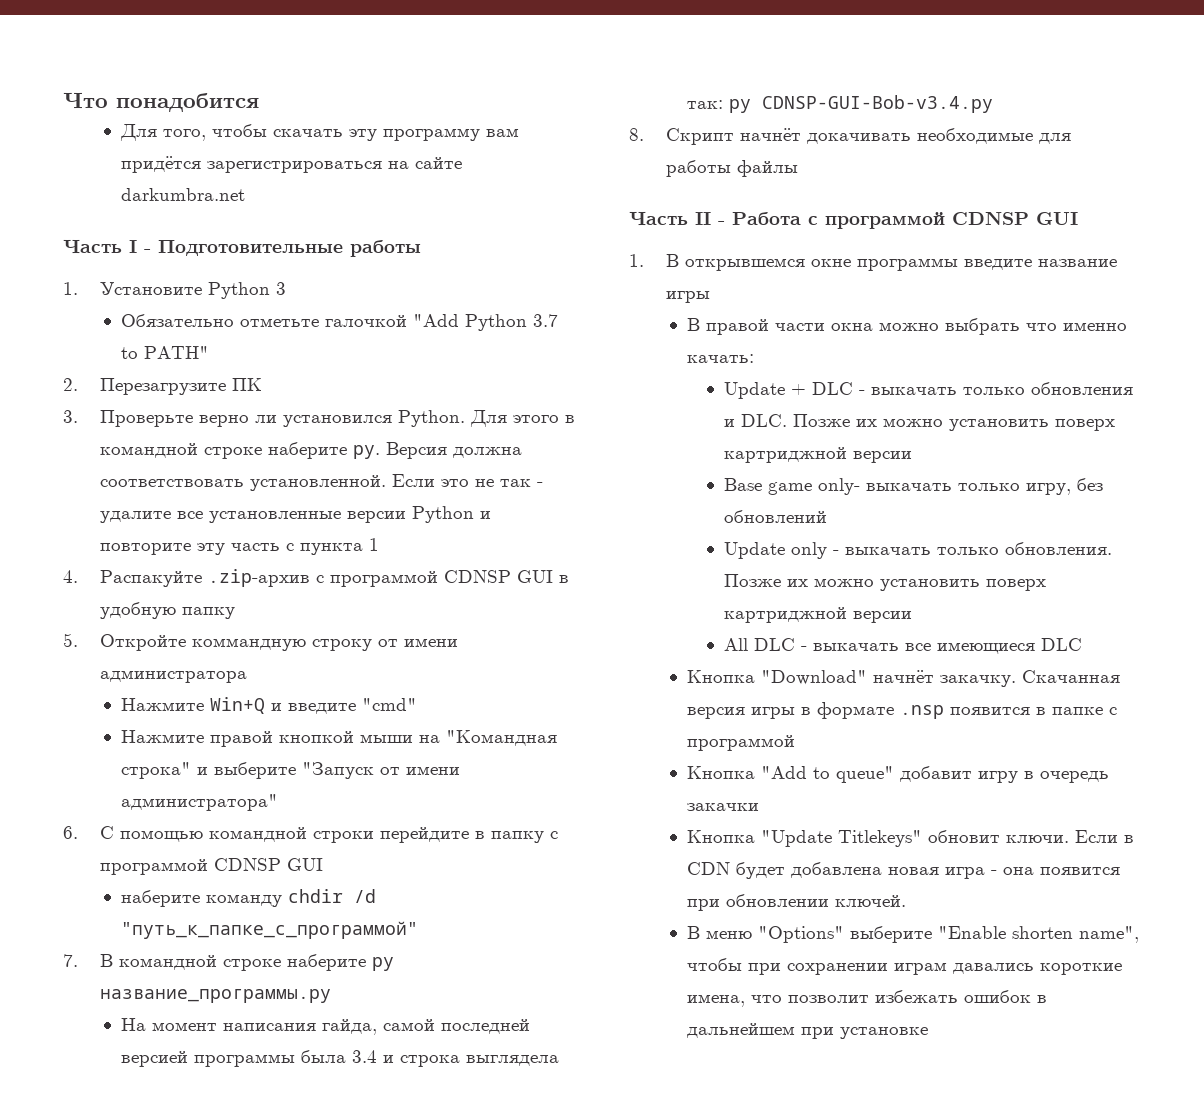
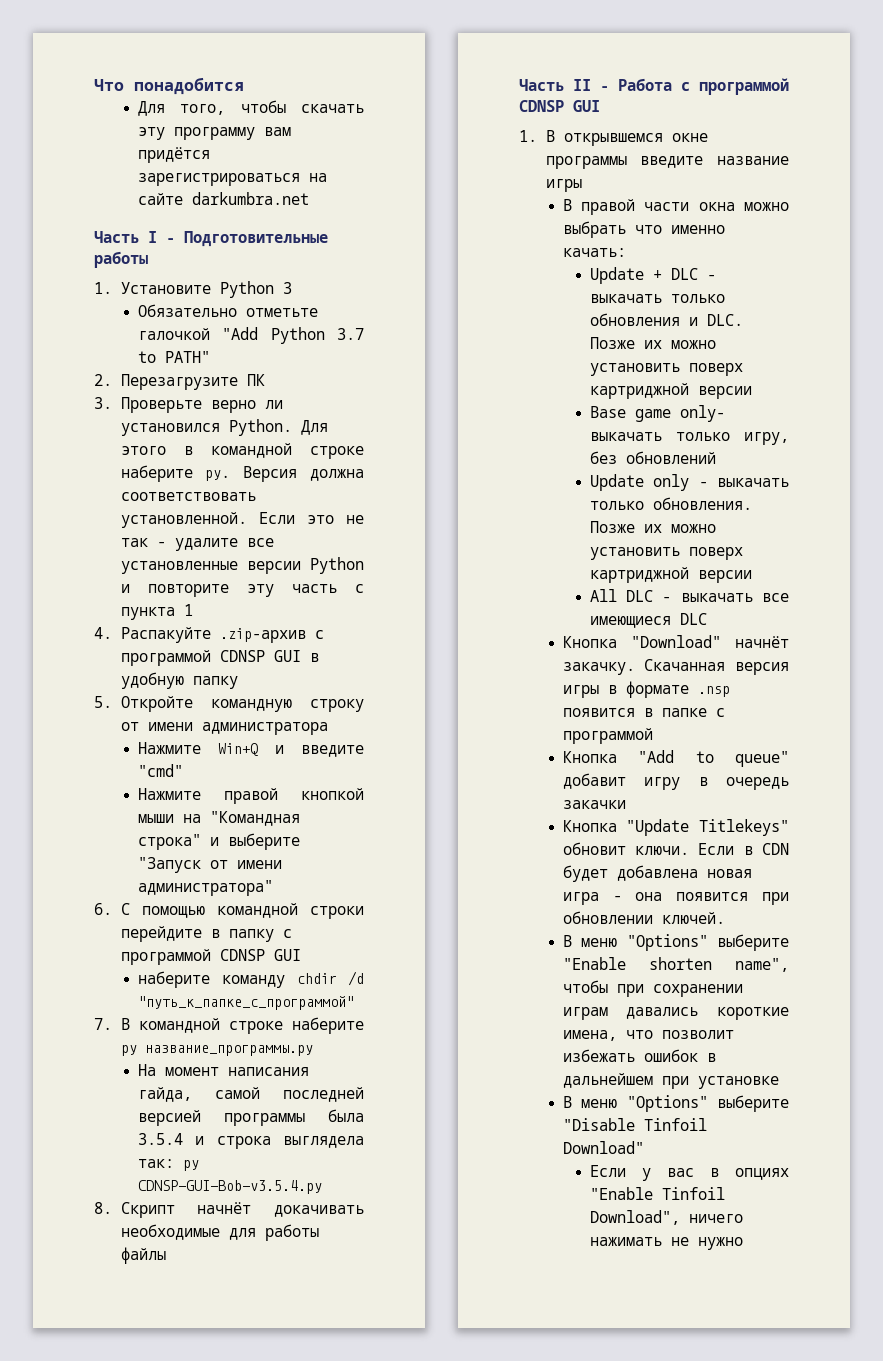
- 5. Откройте коммандную строку от имени администратора
+ 5. Откройте командную строку от имени администратора
- На момент написания гайда, самой последней версией программы была 3.4 и строка выглядела так: py CDNSP-GUI-Bob-v3.4.py
+ На момент написания гайда, самой последней версией программы была 3.5.4 и строка выглядела так: py CDNSP-GUI-Bob-v3.5.4.py
+ В меню "Options" выберите "Disable Tinfoil Download"
+ Если у вас в опциях "Enable Tinfoil Download", ничего нажимать не нужно

